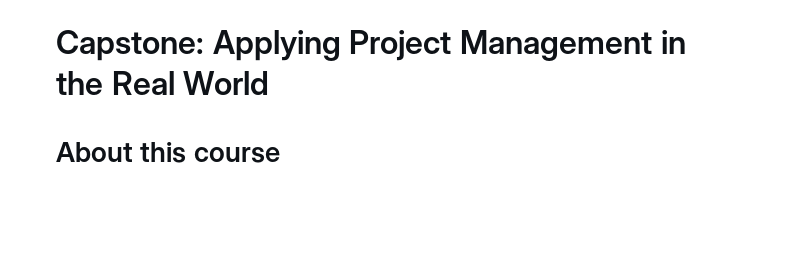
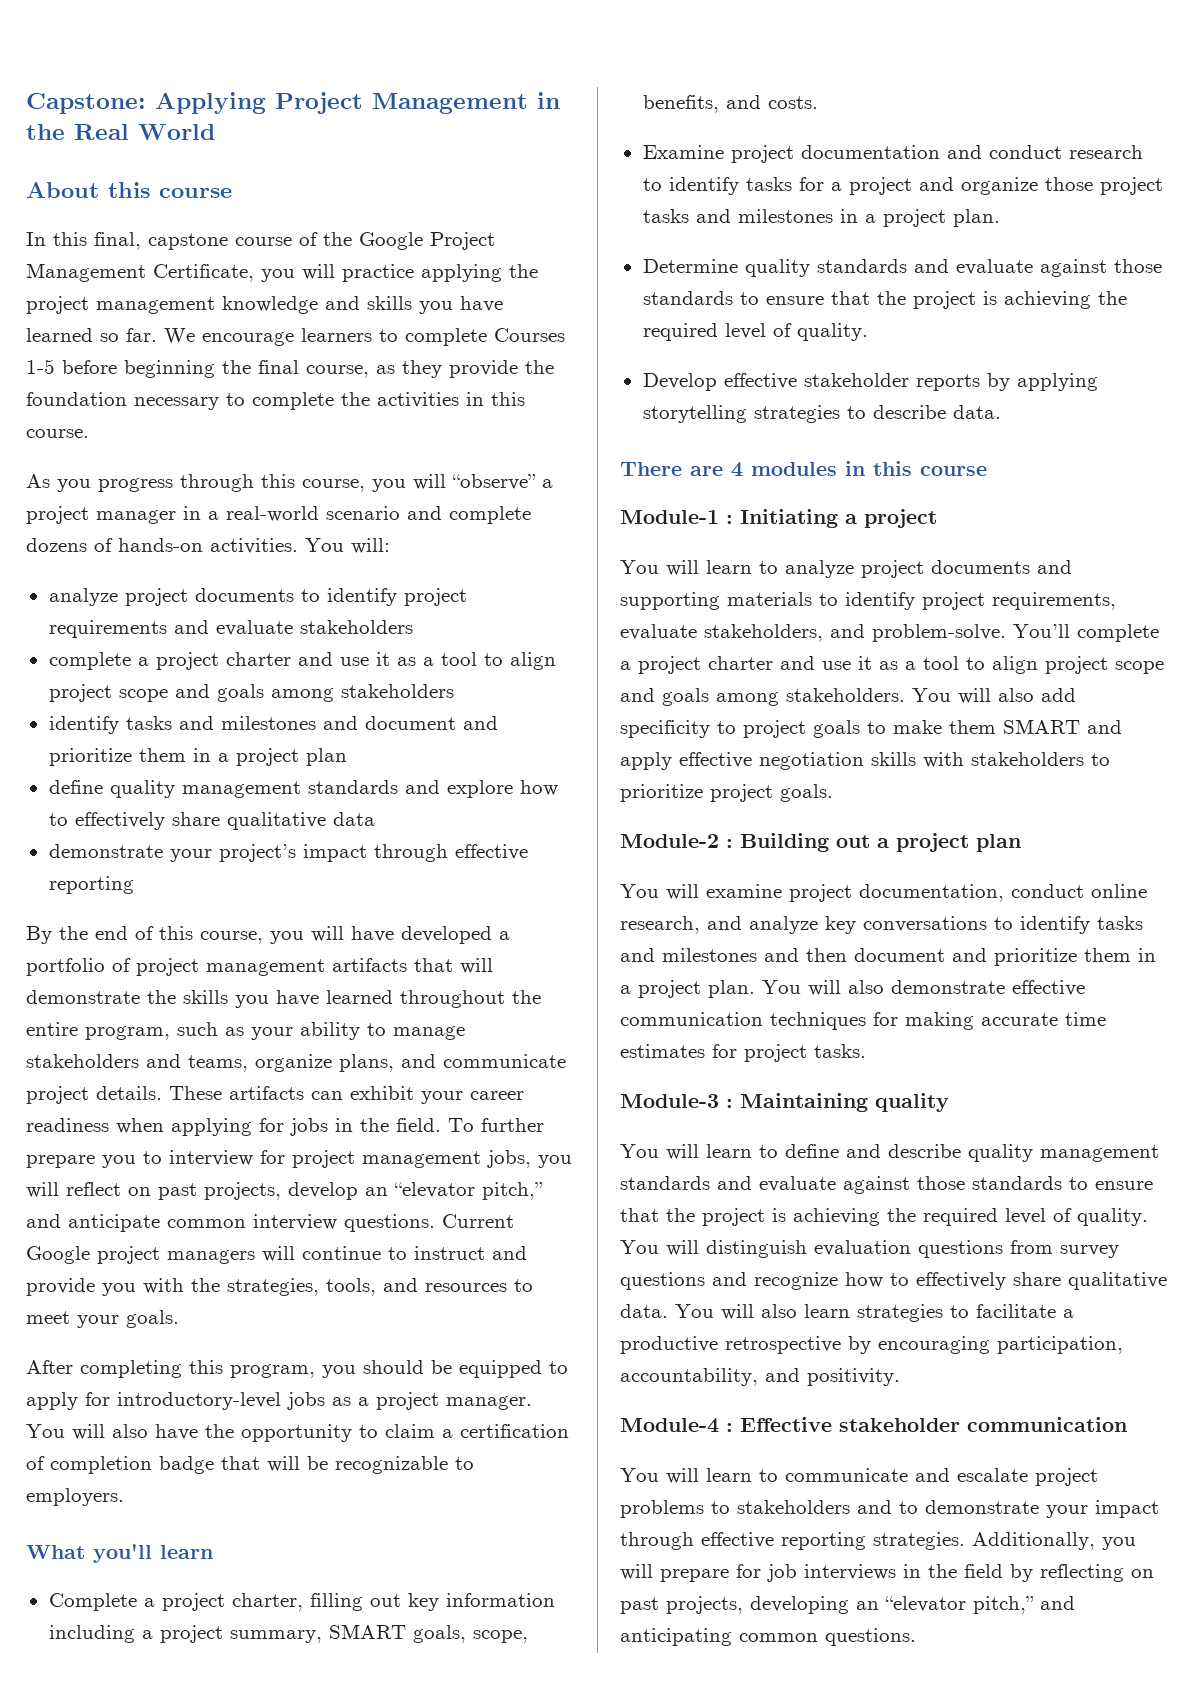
+ In this final, capstone course of the Google Project Management Certificate, you will practice applying the project management knowledge and skills you have learned so far. We encourage learners to complete Courses 1-5 before beginning the final course, as they provide the foundation necessary to complete the activities in this course.
+ As you progress through this course, you will “observe” a project manager in a real-world scenario and complete dozens of hands-on activities. You will:
+ analyze project documents to identify project requirements and evaluate stakeholders
+ complete a project charter and use it as a tool to align project scope and goals among stakeholders
+ identify tasks and milestones and document and prioritize them in a project plan
+ define quality management standards and explore how to effectively share qualitative data
+ demonstrate your project’s impact through effective reporting
+ By the end of this course, you will have developed a portfolio of project management artifacts that will demonstrate the skills you have learned throughout the entire program, such as your ability to manage stakeholders and teams, organize plans, and communicate project details. These artifacts can exhibit your career readiness when applying for jobs in the field. To further prepare you to interview for project management jobs, you will reflect on past projects, develop an “elevator pitch,” and anticipate common interview questions. Current Google project managers will continue to instruct and provide you with the strategies, tools, and resources to meet your goals.
+ After completing this program, you should be equipped to apply for introductory-level jobs as a project manager. You will also have the opportunity to claim a certification of completion badge that will be recognizable to employers.
+ What you'll learn
+ Complete a project charter, filling out key information including a project summary, SMART goals, scope, benefits, and costs.
+ Examine project documentation and conduct research to identify tasks for a project and organize those project tasks and milestones in a project plan.
+ Determine quality standards and evaluate against those standards to ensure that the project is achieving the required level of quality.
+ Develop effective stakeholder reports by applying storytelling strategies to describe data.
+ There are 4 modules in this course
+ Module-1 : Initiating a project
+ You will learn to analyze project documents and supporting materials to identify project requirements, evaluate stakeholders, and problem-solve. You’ll complete a project charter and use it as a tool to align project scope and goals among stakeholders. You will also add specificity to project goals to make them SMART and apply effective negotiation skills with stakeholders to prioritize project goals.
+ Module-2 : Building out a project plan
+ You will examine project documentation, conduct online research, and analyze key conversations to identify tasks and milestones and then document and prioritize them in a project plan. You will also demonstrate effective communication techniques for making accurate time estimates for project tasks.
+ Module-3 : Maintaining quality
+ You will learn to define and describe quality management standards and evaluate against those standards to ensure that the project is achieving the required level of quality. You will distinguish evaluation questions from survey questions and recognize how to effectively share qualitative data. You will also learn strategies to facilitate a productive retrospective by encouraging participation, accountability, and positivity.
+ Module-4 : Effective stakeholder communication
+ You will learn to communicate and escalate project problems to stakeholders and to demonstrate your impact through effective reporting strategies. Additionally, you will prepare for job interviews in the field by reflecting on past projects, developing an “elevator pitch,” and anticipating common questions.

